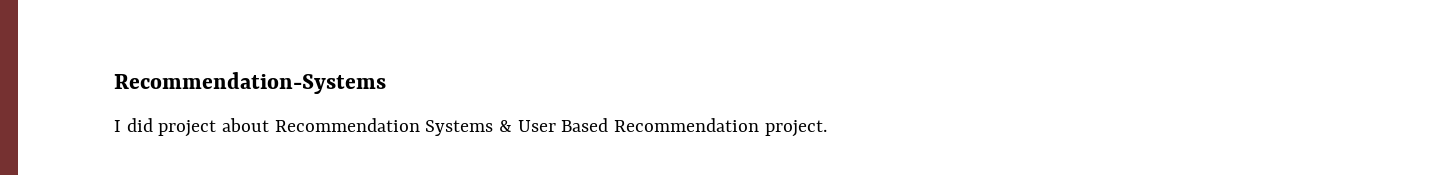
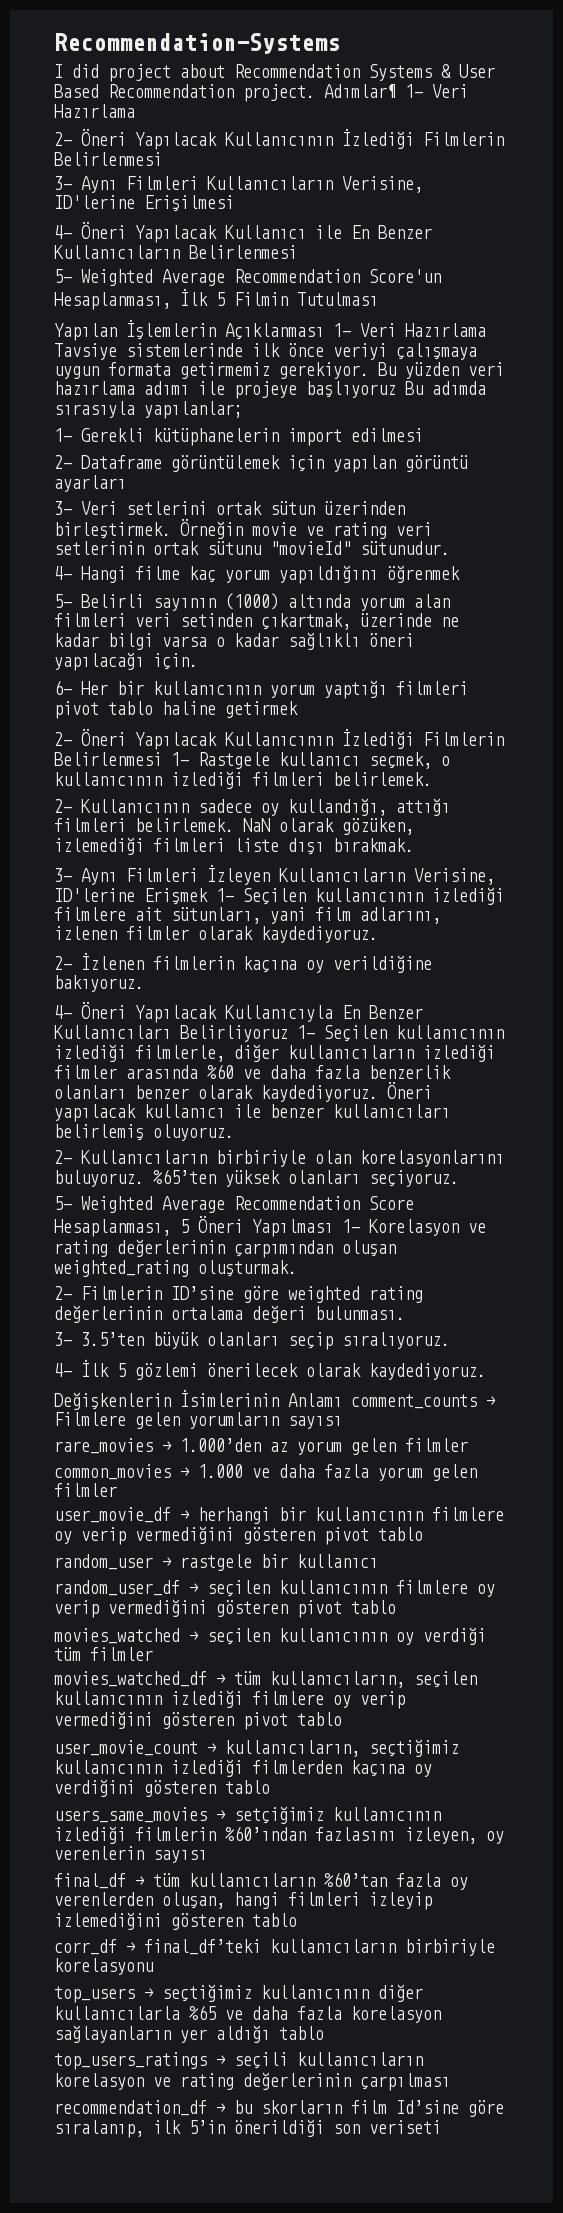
+ Adımlar¶ 1- Veri Hazırlama
+ 2- Öneri Yapılacak Kullanıcının İzlediği Filmlerin Belirlenmesi
+ 3- Aynı Filmleri Kullanıcıların Verisine, ID'lerine Erişilmesi
+ 4- Öneri Yapılacak Kullanıcı ile En Benzer Kullanıcıların Belirlenmesi
+ 5- Weighted Average Recommendation Score'un Hesaplanması, İlk 5 Filmin Tutulması
+ Yapılan İşlemlerin Açıklanması 1- Veri Hazırlama Tavsiye sistemlerinde ilk önce veriyi çalışmaya uygun formata getirmemiz gerekiyor. Bu yüzden veri hazırlama adımı ile projeye başlıyoruz Bu adımda sırasıyla yapılanlar;
+ 1- Gerekli kütüphanelerin import edilmesi
+ 2- Dataframe görüntülemek için yapılan görüntü ayarları
+ 3- Veri setlerini ortak sütun üzerinden birleştirmek. Örneğin movie ve rating veri setlerinin ortak sütunu "movieId" sütunudur.
+ 4- Hangi filme kaç yorum yapıldığını öğrenmek
+ 5- Belirli sayının (1000) altında yorum alan filmleri veri setinden çıkartmak, üzerinde ne kadar bilgi varsa o kadar sağlıklı öneri yapılacağı için.
+ 6- Her bir kullanıcının yorum yaptığı filmleri pivot tablo haline getirmek
+ 2- Öneri Yapılacak Kullanıcının İzlediği Filmlerin Belirlenmesi 1- Rastgele kullanıcı seçmek, o kullanıcının izlediği filmleri belirlemek.
+ 2- Kullanıcının sadece oy kullandığı, attığı filmleri belirlemek. NaN olarak gözüken, izlemediği filmleri liste dışı bırakmak.
+ 3- Aynı Filmleri İzleyen Kullanıcıların Verisine, ID'lerine Erişmek 1- Seçilen kullanıcının izlediği filmlere ait sütunları, yani film adlarını, izlenen filmler olarak kaydediyoruz.
+ 2- İzlenen filmlerin kaçına oy verildiğine bakıyoruz.
+ 4- Öneri Yapılacak Kullanıcıyla En Benzer Kullanıcıları Belirliyoruz 1- Seçilen kullanıcının izlediği filmlerle, diğer kullanıcıların izlediği filmler arasında %60 ve daha fazla benzerlik olanları benzer olarak kaydediyoruz. Öneri yapılacak kullanıcı ile benzer kullanıcıları belirlemiş oluyoruz.
+ 2- Kullanıcıların birbiriyle olan korelasyonlarını buluyoruz. %65’ten yüksek olanları seçiyoruz.
+ 5- Weighted Average Recommendation Score Hesaplanması, 5 Öneri Yapılması 1- Korelasyon ve rating değerlerinin çarpımından oluşan weighted_rating oluşturmak.
+ 2- Filmlerin ID’sine göre weighted rating değerlerinin ortalama değeri bulunması.
+ 3- 3.5’ten büyük olanları seçip sıralıyoruz.
+ 4- İlk 5 gözlemi önerilecek olarak kaydediyoruz.
+ Değişkenlerin İsimlerinin Anlamı comment_counts → Filmlere gelen yorumların sayısı
+ rare_movies → 1.000’den az yorum gelen filmler
+ common_movies → 1.000 ve daha fazla yorum gelen filmler
+ user_movie_df → herhangi bir kullanıcının filmlere oy verip vermediğini gösteren pivot tablo
+ random_user → rastgele bir kullanıcı
+ random_user_df → seçilen kullanıcının filmlere oy verip vermediğini gösteren pivot tablo
+ movies_watched → seçilen kullanıcının oy verdiği tüm filmler
+ movies_watched_df → tüm kullanıcıların, seçilen kullanıcının izlediği filmlere oy verip vermediğini gösteren pivot tablo
+ user_movie_count → kullanıcıların, seçtiğimiz kullanıcının izlediği filmlerden kaçına oy verdiğini gösteren tablo
+ users_same_movies → setçiğimiz kullanıcının izlediği filmlerin %60’ından fazlasını izleyen, oy verenlerin sayısı
+ final_df → tüm kullanıcıların %60’tan fazla oy verenlerden oluşan, hangi filmleri izleyip izlemediğini gösteren tablo
+ corr_df → final_df’teki kullanıcıların birbiriyle korelasyonu
+ top_users → seçtiğimiz kullanıcının diğer kullanıcılarla %65 ve daha fazla korelasyon sağlayanların yer aldığı tablo
+ top_users_ratings → seçili kullanıcıların korelasyon ve rating değerlerinin çarpılması
+ recommendation_df → bu skorların film Id’sine göre sıralanıp, ilk 5’in önerildiği son veriseti

